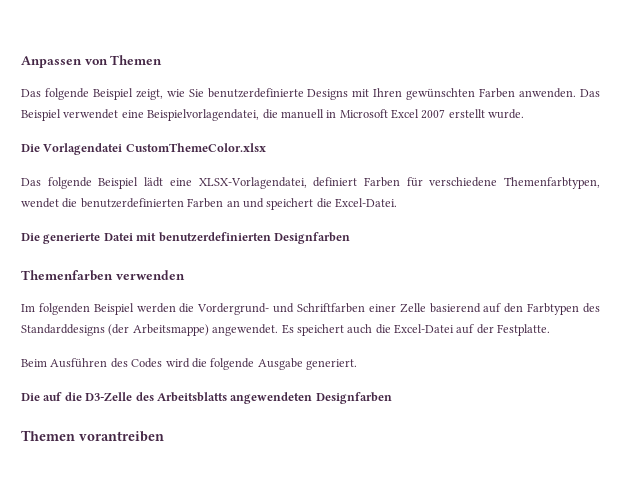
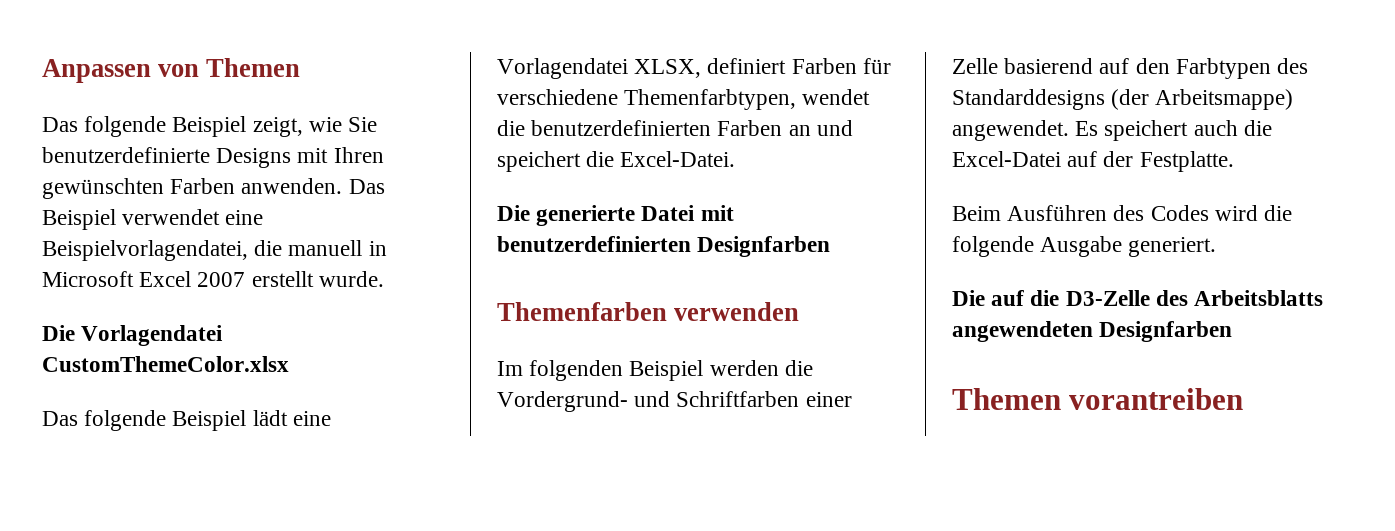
- Das folgende Beispiel lädt eine XLSX-Vorlagendatei, definiert Farben für verschiedene Themenfarbtypen, wendet die benutzerdefinierten Farben an und speichert die Excel-Datei.
+ Das folgende Beispiel lädt eine Vorlagendatei XLSX, definiert Farben für verschiedene Themenfarbtypen, wendet die benutzerdefinierten Farben an und speichert die Excel-Datei.

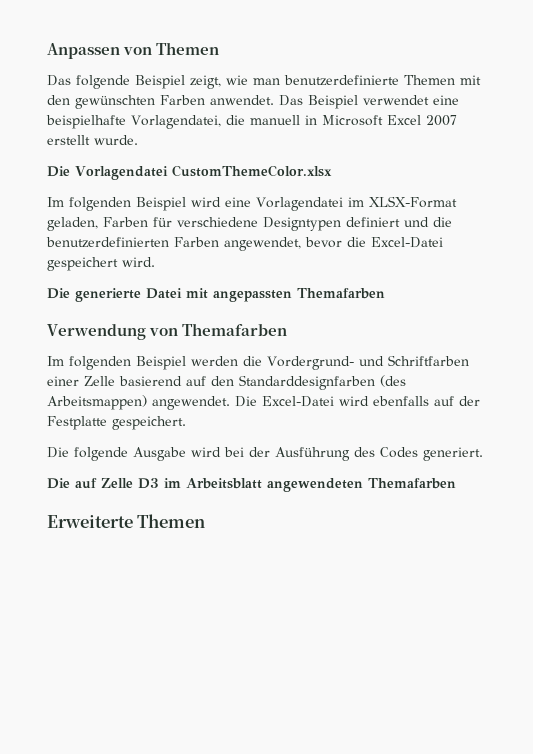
- Das folgende Beispiel zeigt, wie Sie benutzerdefinierte Designs mit Ihren gewünschten Farben anwenden.
+ Das folgende Beispiel zeigt, wie man benutzerdefinierte Themen mit den gewünschten Farben anwendet.
- Das Beispiel verwendet eine Beispielvorlagendatei, die manuell in Microsoft Excel 2007 erstellt wurde.
+ Das Beispiel verwendet eine beispielhafte Vorlagendatei, die manuell in Microsoft Excel 2007 erstellt wurde.
- Das folgende Beispiel lädt eine Vorlagendatei XLSX, definiert Farben für verschiedene Themenfarbtypen, wendet die benutzerdefinierten Farben an und speichert die Excel-Datei.
+ Im folgenden Beispiel wird eine Vorlagendatei im XLSX-Format geladen, Farben für verschiedene Designtypen definiert und die benutzerdefinierten Farben angewendet, bevor die Excel-Datei gespeichert wird.
- Die generierte Datei mit benutzerdefinierten Designfarben
- Themenfarben verwenden
+ Die generierte Datei mit angepassten Themafarben
+ Verwendung von Themafarben
- Im folgenden Beispiel werden die Vordergrund- und Schriftfarben einer Zelle basierend auf den Farbtypen des Standarddesigns (der Arbeitsmappe) angewendet. Es speichert auch die Excel-Datei auf der Festplatte.
- Beim Ausführen des Codes wird die folgende Ausgabe generiert.
- Die auf die D3-Zelle des Arbeitsblatts angewendeten Designfarben
- Themen vorantreiben
+ Im folgenden Beispiel werden die Vordergrund- und Schriftfarben einer Zelle basierend auf den Standarddesignfarben (des Arbeitsmappen) angewendet. Die Excel-Datei wird ebenfalls auf der Festplatte gespeichert.
+ Die folgende Ausgabe wird bei der Ausführung des Codes generiert.
+ Die auf Zelle D3 im Arbeitsblatt angewendeten Themafarben
+ Erweiterte Themen

